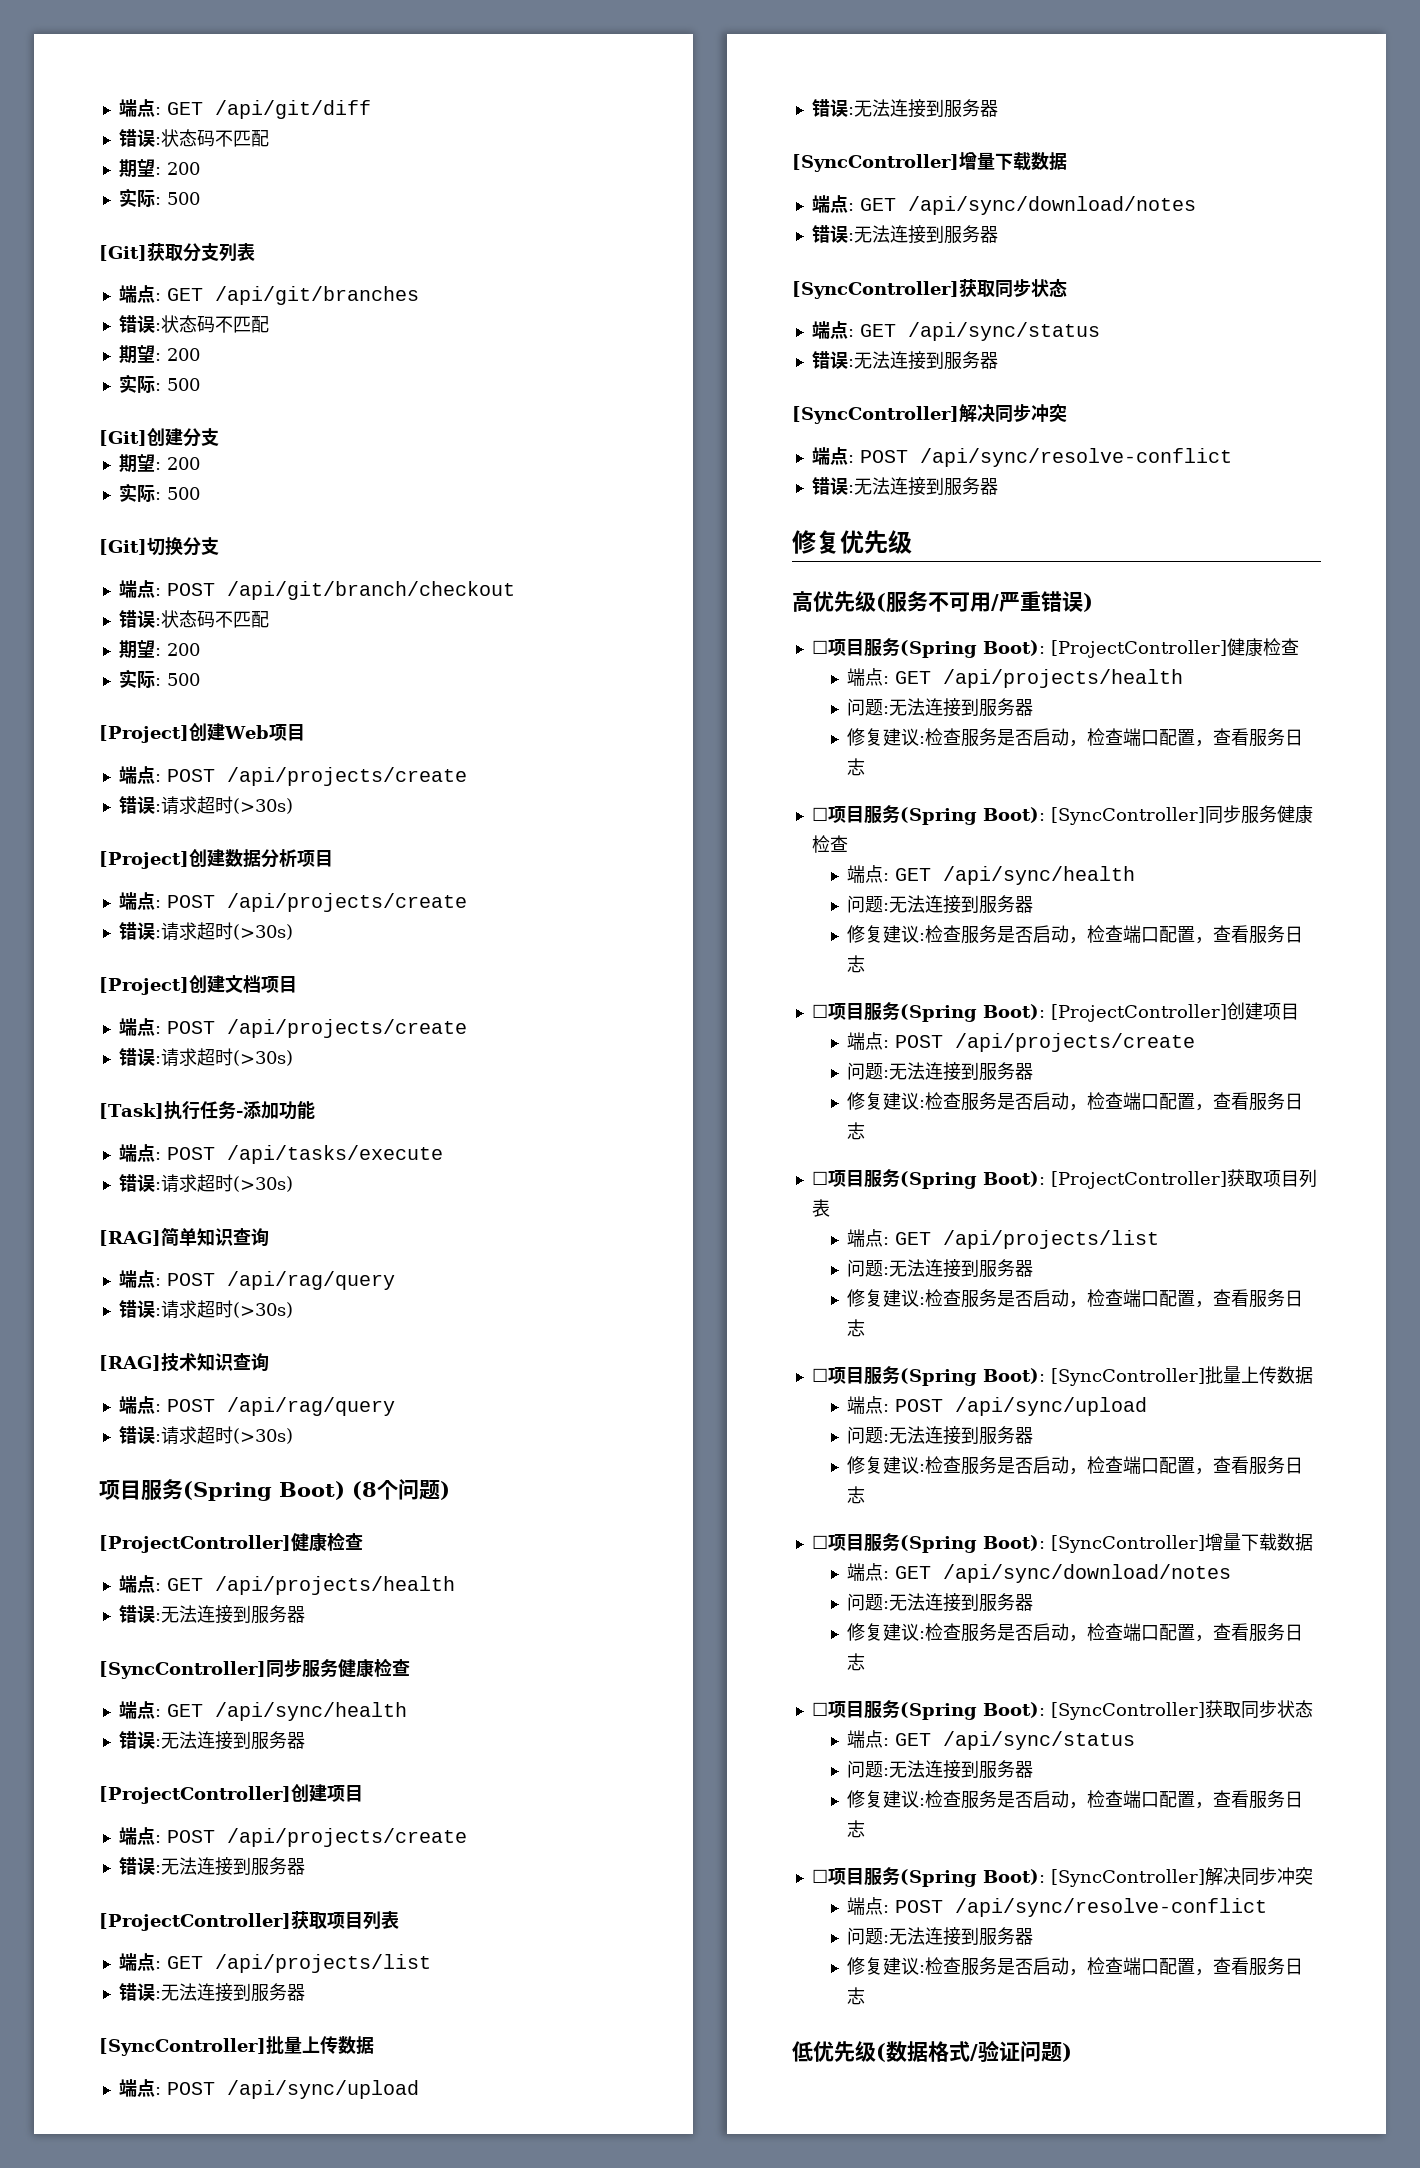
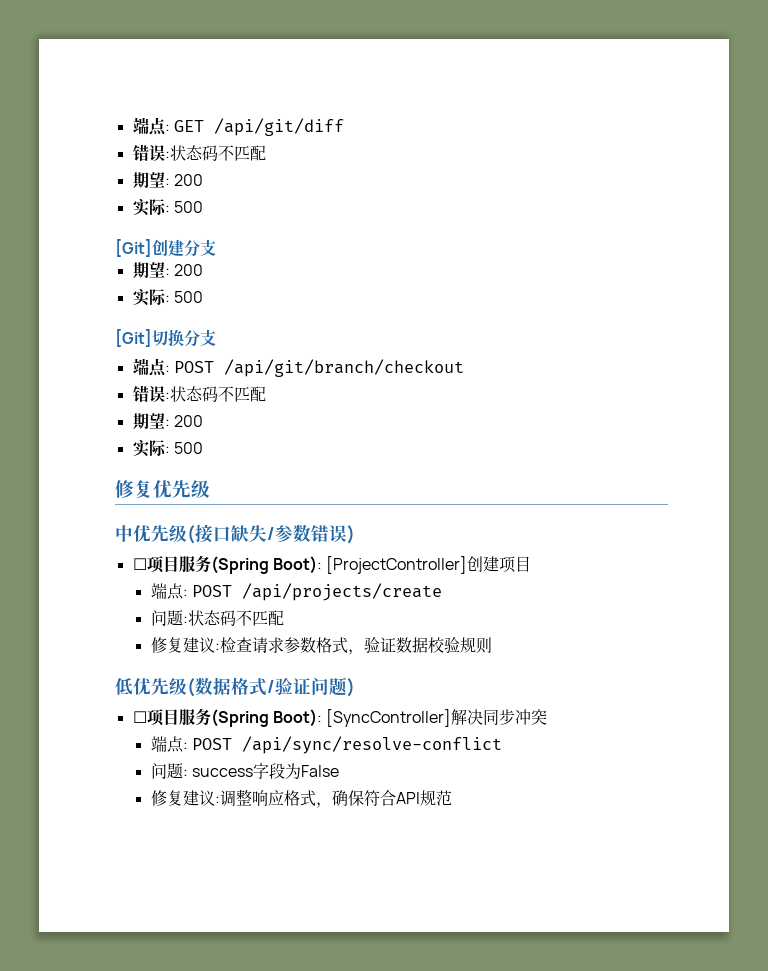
- [Git]获取分支列表
- 端点: GET /api/git/branches
- 错误:状态码不匹配
- 期望: 200
- 实际: 500
- [Project]创建Web项目
- 端点: POST /api/projects/create
- 错误:请求超时(>30s)
- [Project]创建数据分析项目
- 端点: POST /api/projects/create
- 错误:请求超时(>30s)
- [Project]创建文档项目
- 端点: POST /api/projects/create
- 错误:请求超时(>30s)
- [Task]执行任务-添加功能
- 端点: POST /api/tasks/execute
- 错误:请求超时(>30s)
- [RAG]简单知识查询
- 端点: POST /api/rag/query
- 错误:请求超时(>30s)
- [RAG]技术知识查询
- 端点: POST /api/rag/query
- 错误:请求超时(>30s)
- 项目服务(Spring Boot) (8个问题)
- [ProjectController]健康检查
- 端点: GET /api/projects/health
- 错误:无法连接到服务器
- [SyncController]同步服务健康检查
- 端点: GET /api/sync/health
- 错误:无法连接到服务器
- [ProjectController]创建项目
- 端点: POST /api/projects/create
- 错误:无法连接到服务器
- [ProjectController]获取项目列表
- 端点: GET /api/projects/list
- 错误:无法连接到服务器
- [SyncController]批量上传数据
- 端点: POST /api/sync/upload
- 错误:无法连接到服务器
- [SyncController]增量下载数据
- 端点: GET /api/sync/download/notes
- 错误:无法连接到服务器
- [SyncController]获取同步状态
- 端点: GET /api/sync/status
- 错误:无法连接到服务器
- [SyncController]解决同步冲突
- 端点: POST /api/sync/resolve-conflict
- 错误:无法连接到服务器
- 高优先级(服务不可用/严重错误)
- ☐项目服务(Spring Boot): [ProjectController]健康检查
- 端点: GET /api/projects/health
- 问题:无法连接到服务器
- 修复建议:检查服务是否启动，检查端口配置，查看服务日志
- ☐项目服务(Spring Boot): [SyncController]同步服务健康检查
- 端点: GET /api/sync/health
- 问题:无法连接到服务器
- 修复建议:检查服务是否启动，检查端口配置，查看服务日志
+ 中优先级(接口缺失/参数错误)
  ☐项目服务(Spring Boot): [ProjectController]创建项目
  端点: POST /api/projects/create
- 问题:无法连接到服务器
- 修复建议:检查服务是否启动，检查端口配置，查看服务日志
- ☐项目服务(Spring Boot): [ProjectController]获取项目列表
- 端点: GET /api/projects/list
- 问题:无法连接到服务器
- 修复建议:检查服务是否启动，检查端口配置，查看服务日志
- ☐项目服务(Spring Boot): [SyncController]批量上传数据
- 端点: POST /api/sync/upload
- 问题:无法连接到服务器
- 修复建议:检查服务是否启动，检查端口配置，查看服务日志
- ☐项目服务(Spring Boot): [SyncController]增量下载数据
- 端点: GET /api/sync/download/notes
- 问题:无法连接到服务器
- 修复建议:检查服务是否启动，检查端口配置，查看服务日志
- ☐项目服务(Spring Boot): [SyncController]获取同步状态
- 端点: GET /api/sync/status
- 问题:无法连接到服务器
- 修复建议:检查服务是否启动，检查端口配置，查看服务日志
+ 问题:状态码不匹配
+ 修复建议:检查请求参数格式，验证数据校验规则
+ 低优先级(数据格式/验证问题)
  ☐项目服务(Spring Boot): [SyncController]解决同步冲突
  端点: POST /api/sync/resolve-conflict
- 问题:无法连接到服务器
- 修复建议:检查服务是否启动，检查端口配置，查看服务日志
- 低优先级(数据格式/验证问题)
+ 问题: success字段为False
+ 修复建议:调整响应格式，确保符合API规范

